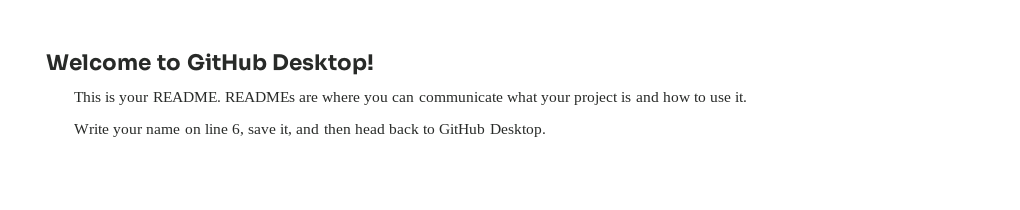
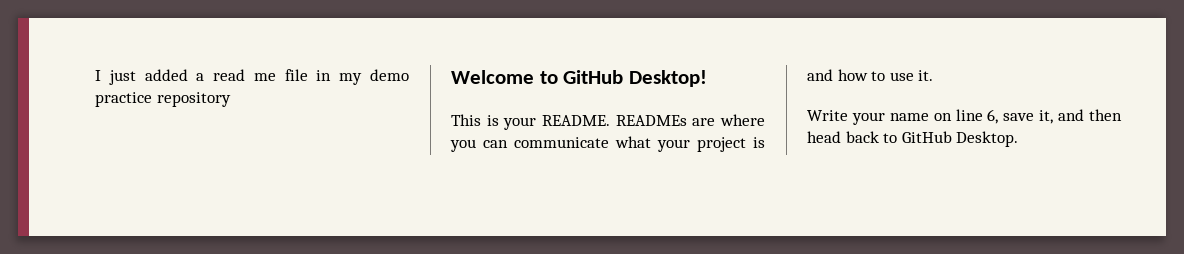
+ I just added a read me file in my demo practice repository

